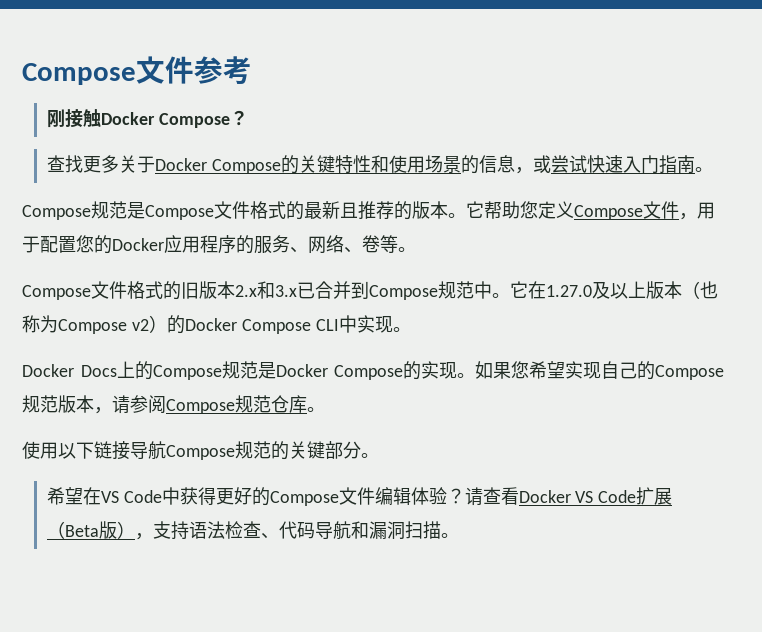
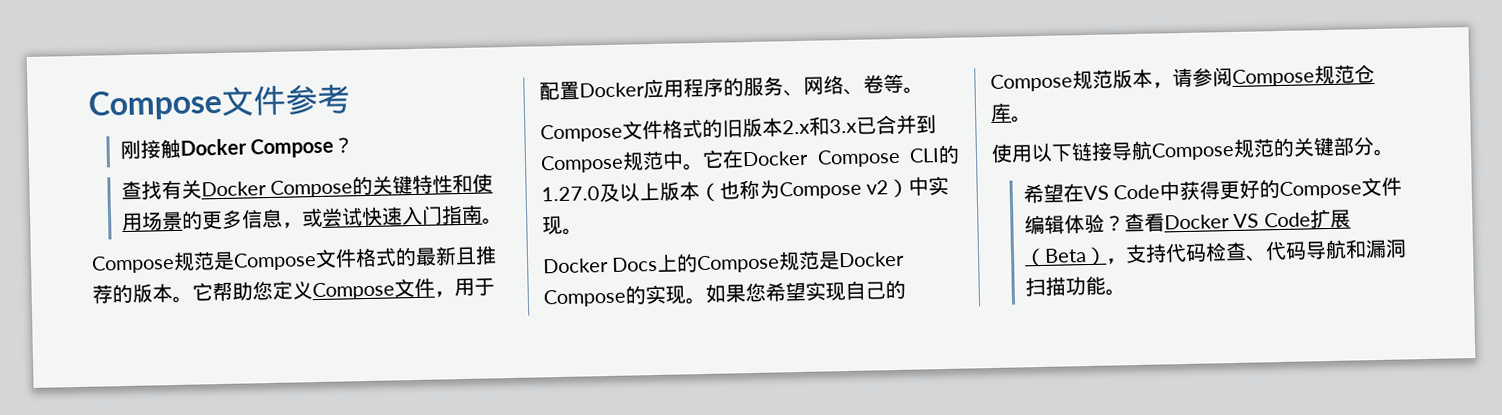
- 查找更多关于Docker Compose的关键特性和使用场景的信息，或尝试快速入门指南。
+ 查找有关Docker Compose的关键特性和使用场景的更多信息，或尝试快速入门指南。
- 它帮助您定义Compose文件，用于配置您的Docker应用程序的服务、网络、卷等。
+ 它帮助您定义Compose文件，用于配置Docker应用程序的服务、网络、卷等。
- 它在1.27.0及以上版本（也称为Compose v2）的Docker Compose CLI中实现。
+ 它在Docker Compose CLI的1.27.0及以上版本（也称为Compose v2）中实现。
- 请查看Docker VS Code扩展（Beta版），支持语法检查、代码导航和漏洞扫描。
+ 查看Docker VS Code扩展（Beta），支持代码检查、代码导航和漏洞扫描功能。

